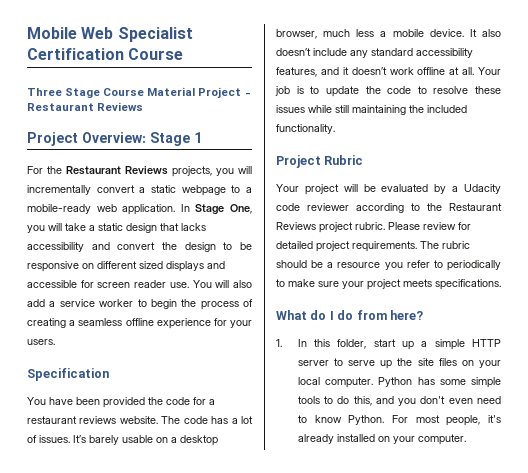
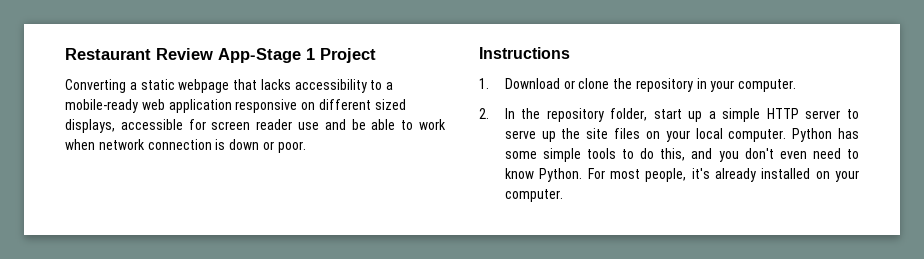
- Mobile Web Specialist Certification Course
- Three Stage Course Material Project - Restaurant Reviews
- Project Overview: Stage 1
- For the Restaurant Reviews projects, you will incrementally convert a static webpage to a mobile-ready web application. In Stage One, you will take a static design that lacks accessibility and convert the design to be responsive on different sized displays and accessible for screen reader use. You will also add a service worker to begin the process of creating a seamless offline experience for your users.
- Specification
- You have been provided the code for a restaurant reviews website. The code has a lot of issues. It’s barely usable on a desktop browser, much less a mobile device. It also doesn’t include any standard accessibility features, and it doesn’t work offline at all. Your job is to update the code to resolve these issues while still maintaining the included functionality.
- Project Rubric
- Your project will be evaluated by a Udacity code reviewer according to the Restaurant Reviews project rubric. Please review for detailed project requirements. The rubric should be a resource you refer to periodically to make sure your project meets specifications.
- What do I do from here?
- 1. In this folder, start up a simple HTTP server to serve up the site files on your local computer.
+ Restaurant Review App-Stage 1 Project
+ Converting a static webpage that lacks accessibility to a mobile-ready web application responsive on different sized displays, accessible for screen reader use and be able to work when network connection is down or poor.
+ Instructions
+ 1. Download or clone the repository in your computer.
+ 2. In the repository folder, start up a simple HTTP server to serve up the site files on your local computer.

